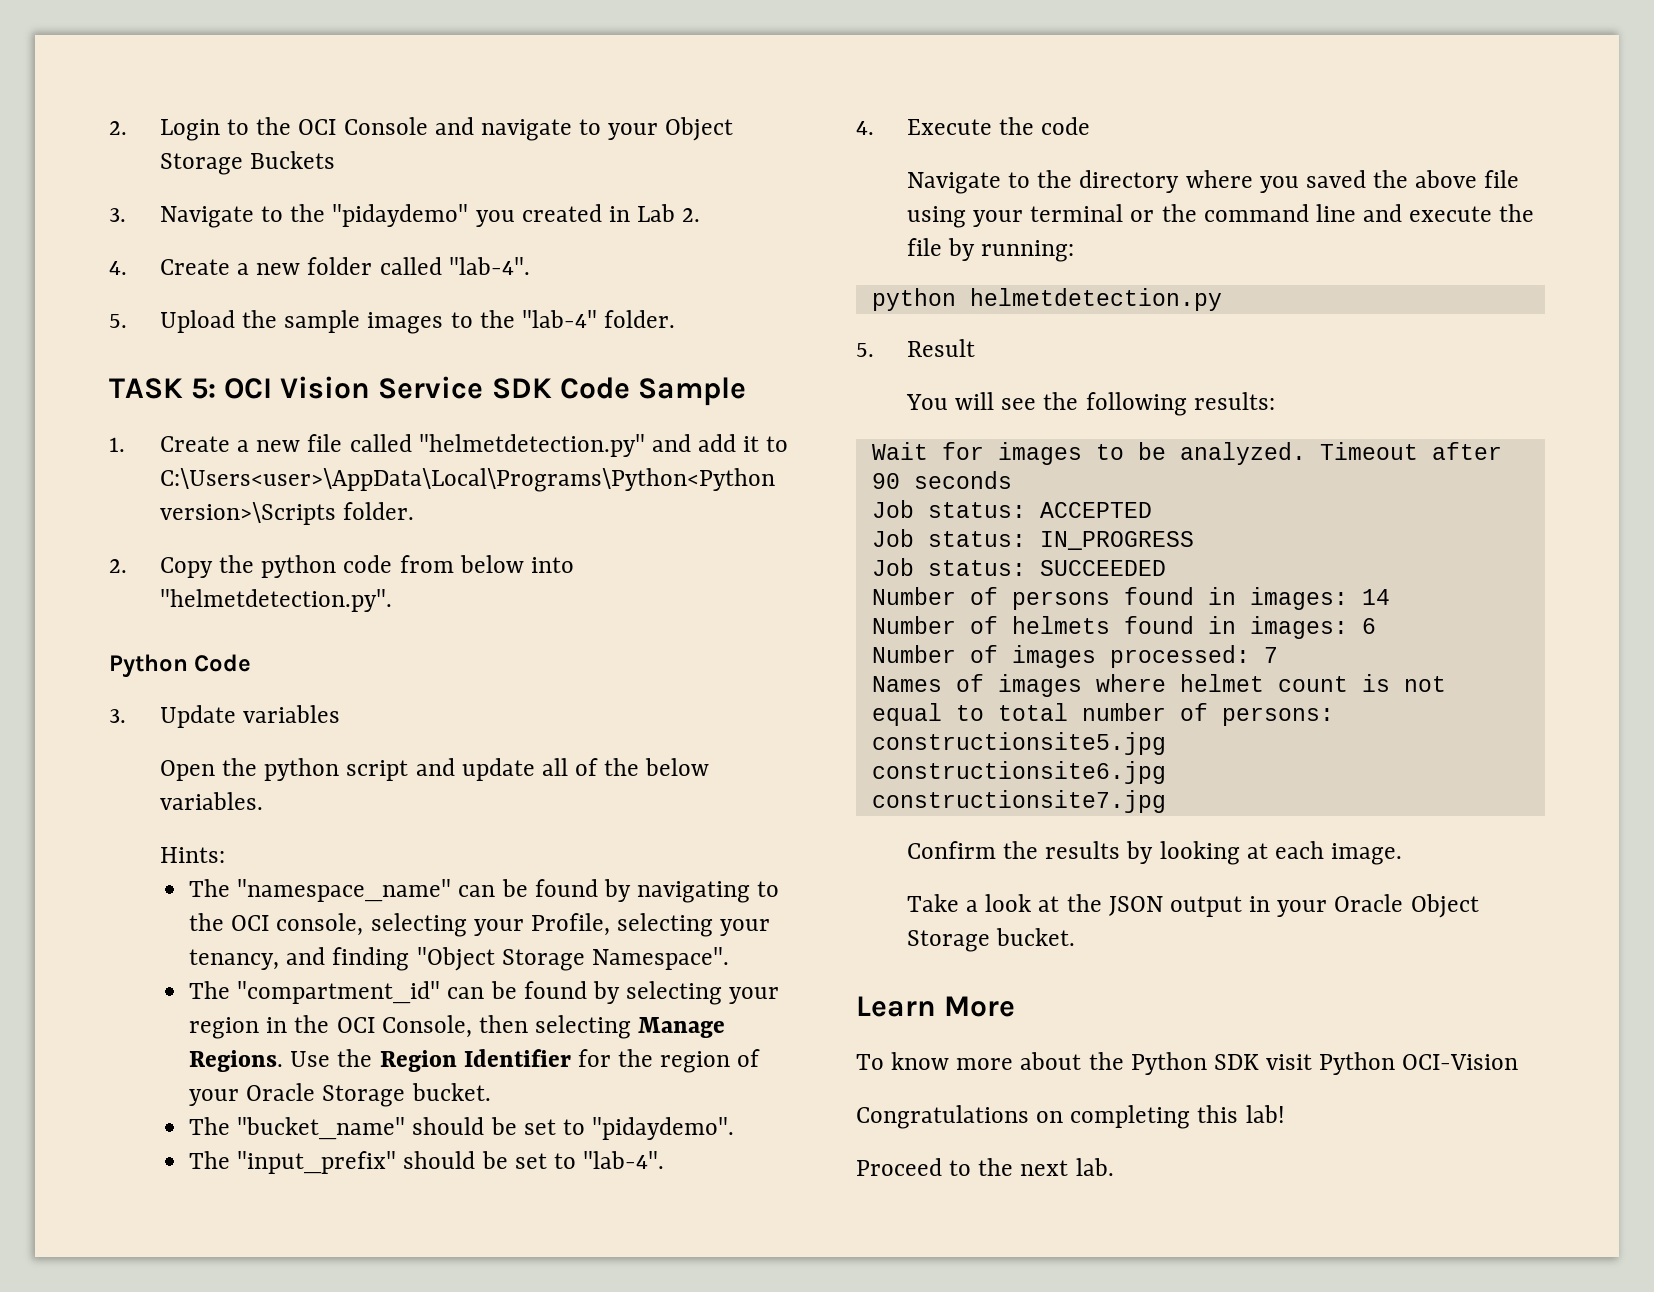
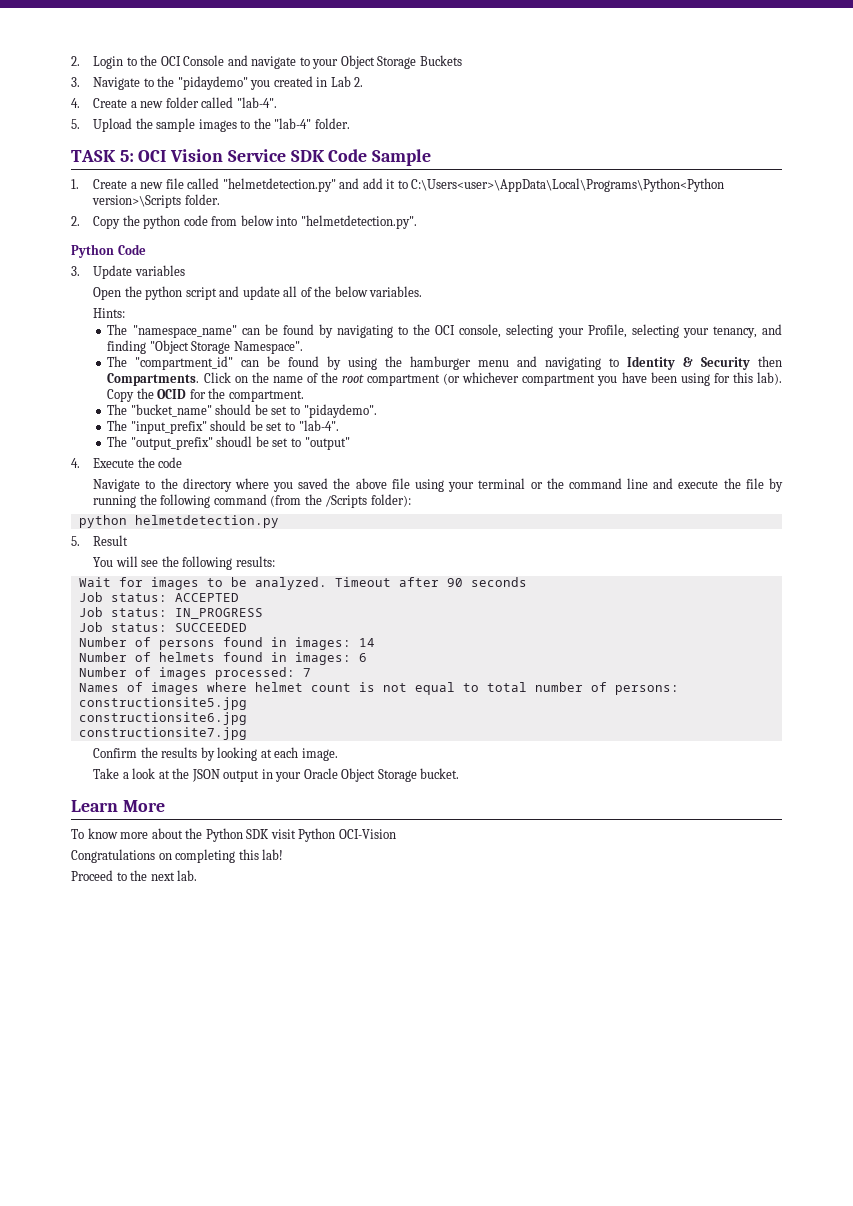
- The "compartment_id" can be found by selecting your region in the OCI Console, then selecting Manage Regions. Use the Region Identifier for the region of your Oracle Storage bucket.
+ The "compartment_id" can be found by using the hamburger menu and navigating to Identity & Security then Compartments. Click on the name of the root compartment (or whichever compartment you have been using for this lab). Copy the OCID for the compartment.
+ The "output_prefix" shoudl be set to "output"
- Navigate to the directory where you saved the above file using your terminal or the command line and execute the file by running:
+ Navigate to the directory where you saved the above file using your terminal or the command line and execute the file by running the following command (from the /Scripts folder):

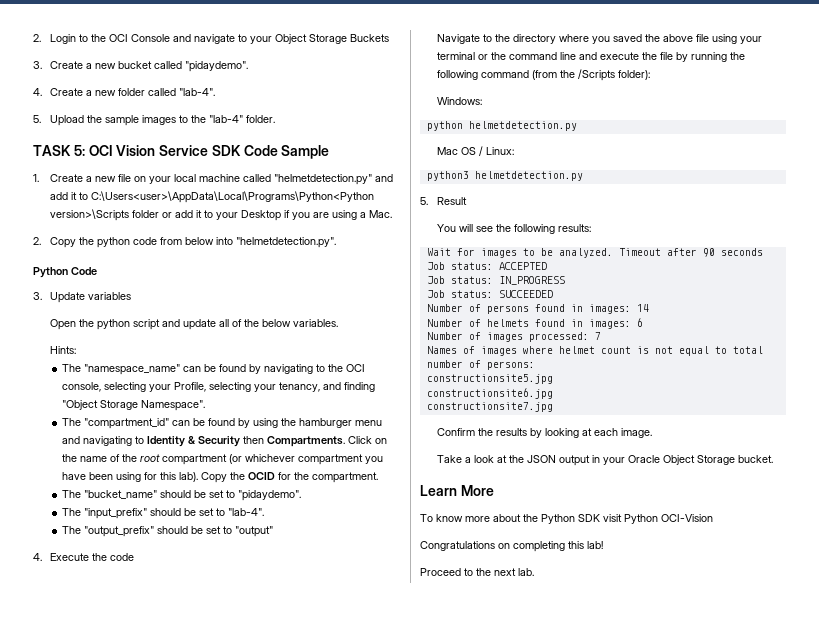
- 3. Navigate to the "pidaydemo" you created in Lab 2.
+ 3. Create a new bucket called "pidaydemo".
- 1. Create a new file called "helmetdetection.py" and add it to C:\Users<user>\AppData\Local\Programs\Python<Python version>\Scripts folder.
+ 1. Create a new file on your local machine called "helmetdetection.py" and add it to C:\Users<user>\AppData\Local\Programs\Python<Python version>\Scripts folder or add it to your Desktop if you are using a Mac.
- The "output_prefix" shoudl be set to "output"
+ The "output_prefix" should be set to "output"
+ Windows:
+ Mac OS / Linux:
+ python3 helmetdetection.py

